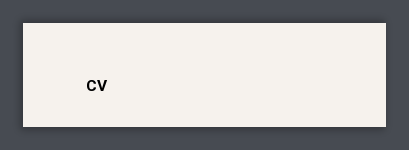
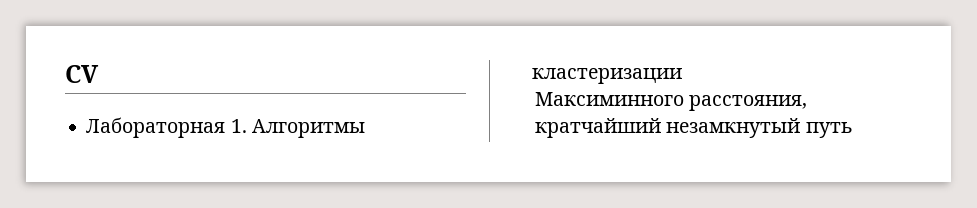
+ Лабораторная 1. Алгоритмы кластеризации
+ Максиминного расстояния, кратчайший незамкнутый путь

